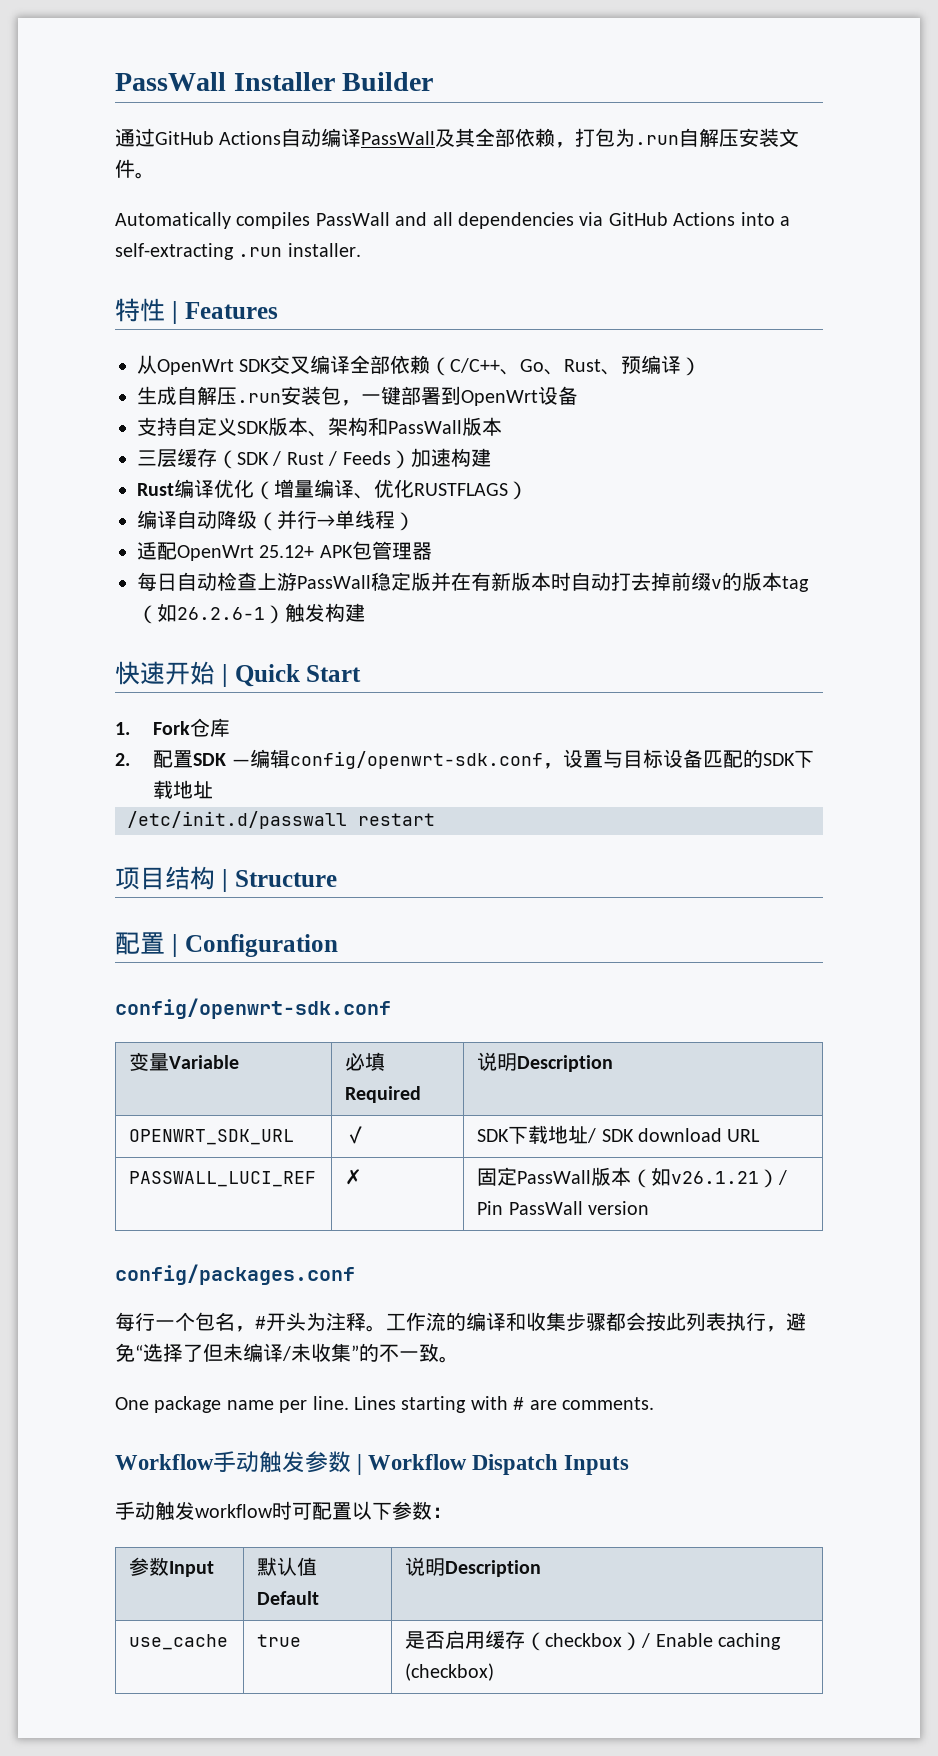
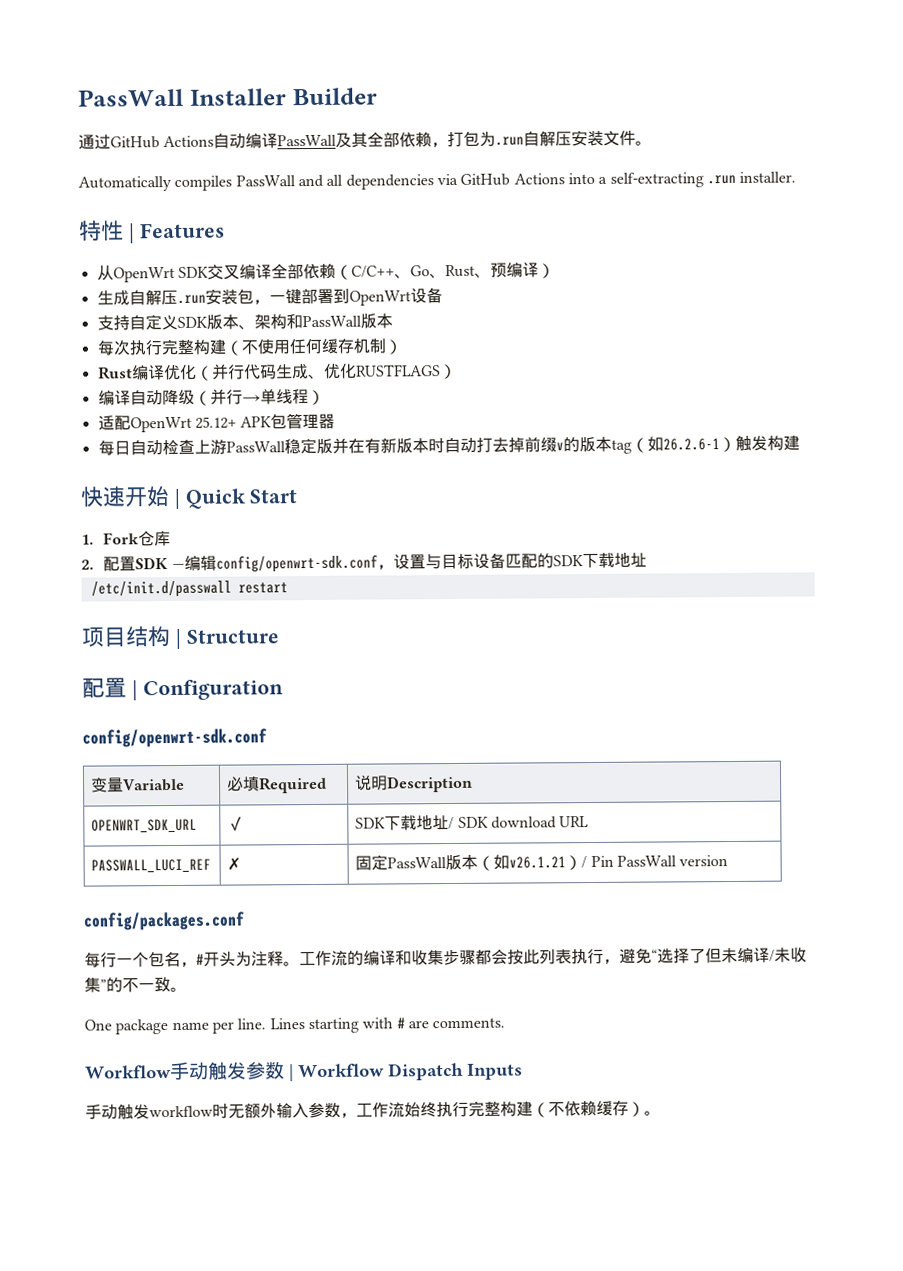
- 三层缓存（SDK / Rust / Feeds）加速构建
+ 每次执行完整构建（不使用任何缓存机制）
- Rust编译优化（增量编译、优化RUSTFLAGS）
+ Rust编译优化（并行代码生成、优化RUSTFLAGS）
- 手动触发workflow时可配置以下参数：
- 参数Input | 默认值Default | 说明Description
- use_cache | true | 是否启用缓存（checkbox）/ Enable caching (checkbox)
+ 手动触发workflow时无额外输入参数，工作流始终执行完整构建（不依赖缓存）。

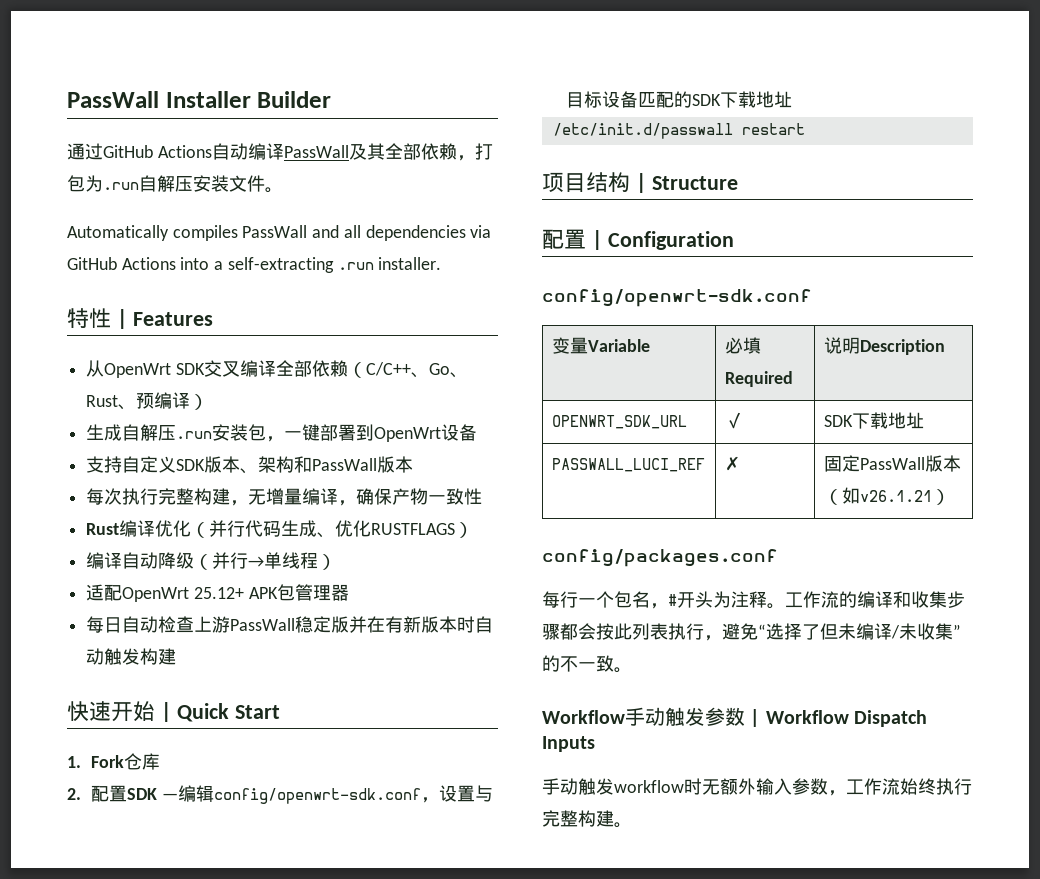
- 每次执行完整构建（不使用任何缓存机制）
+ 每次执行完整构建，无增量编译，确保产物一致性
- 每日自动检查上游PassWall稳定版并在有新版本时自动打去掉前缀v的版本tag（如26.2.6-1）触发构建
+ 每日自动检查上游PassWall稳定版并在有新版本时自动触发构建
- OPENWRT_SDK_URL | ✓ | SDK下载地址/ SDK download URL
+ OPENWRT_SDK_URL | ✓ | SDK下载地址
- PASSWALL_LUCI_REF | ✗ | 固定PassWall版本（如v26.1.21）/ Pin PassWall version
+ PASSWALL_LUCI_REF | ✗ | 固定PassWall版本（如v26.1.21）
- One package name per line. Lines starting with # are comments.
- 手动触发workflow时无额外输入参数，工作流始终执行完整构建（不依赖缓存）。
+ 手动触发workflow时无额外输入参数，工作流始终执行完整构建。

